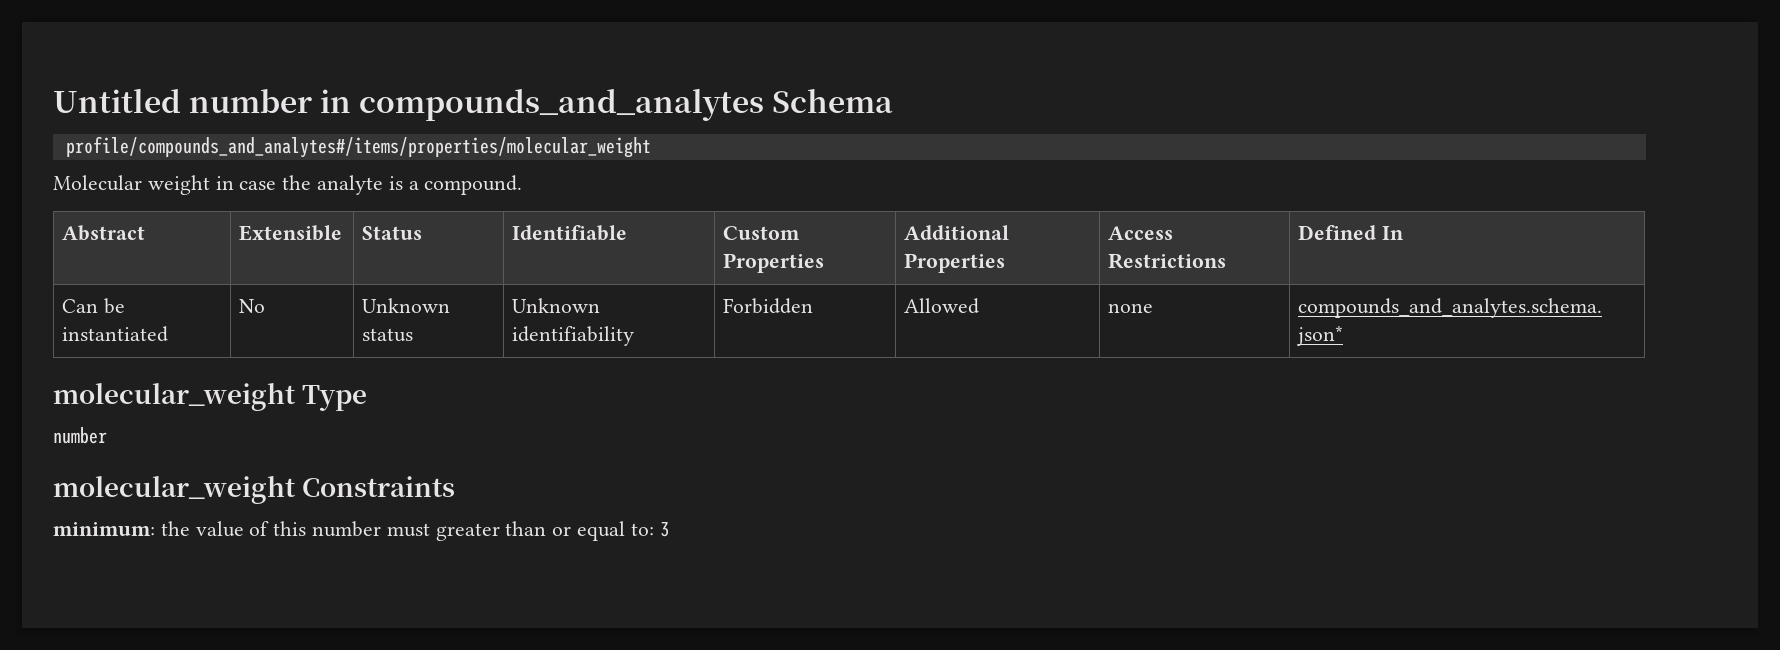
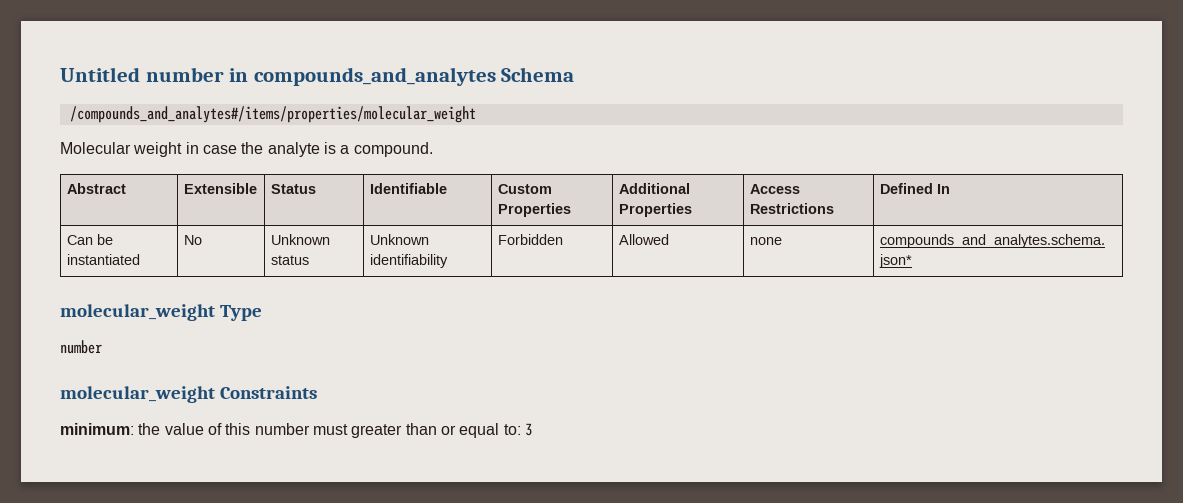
- profile/compounds_and_analytes#/items/properties/molecular_weight
+ /compounds_and_analytes#/items/properties/molecular_weight

